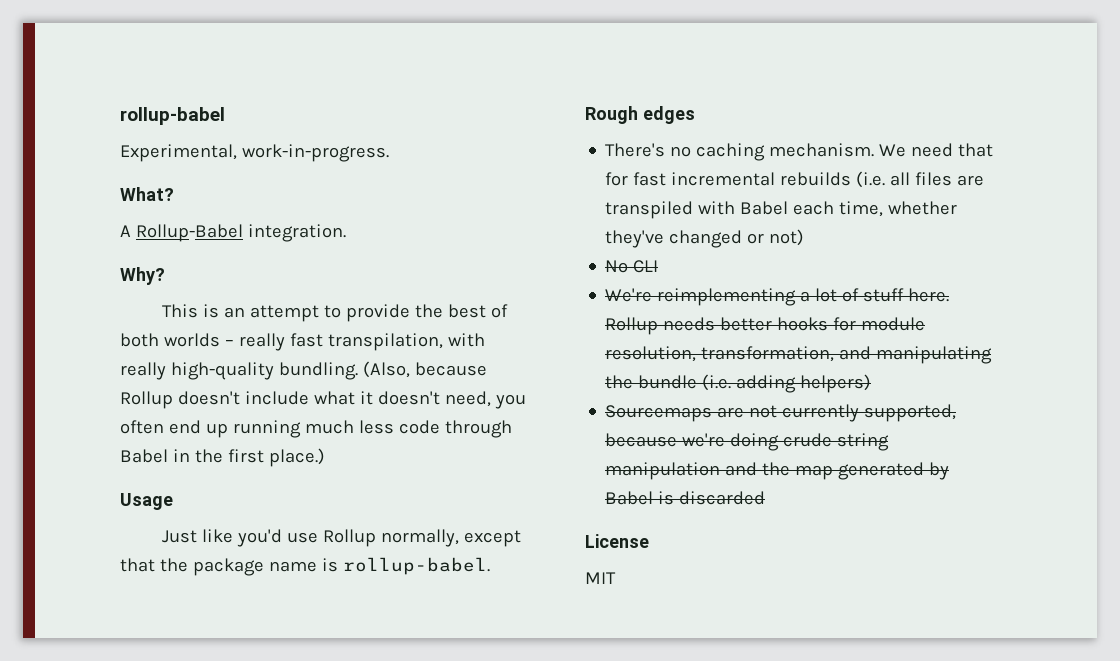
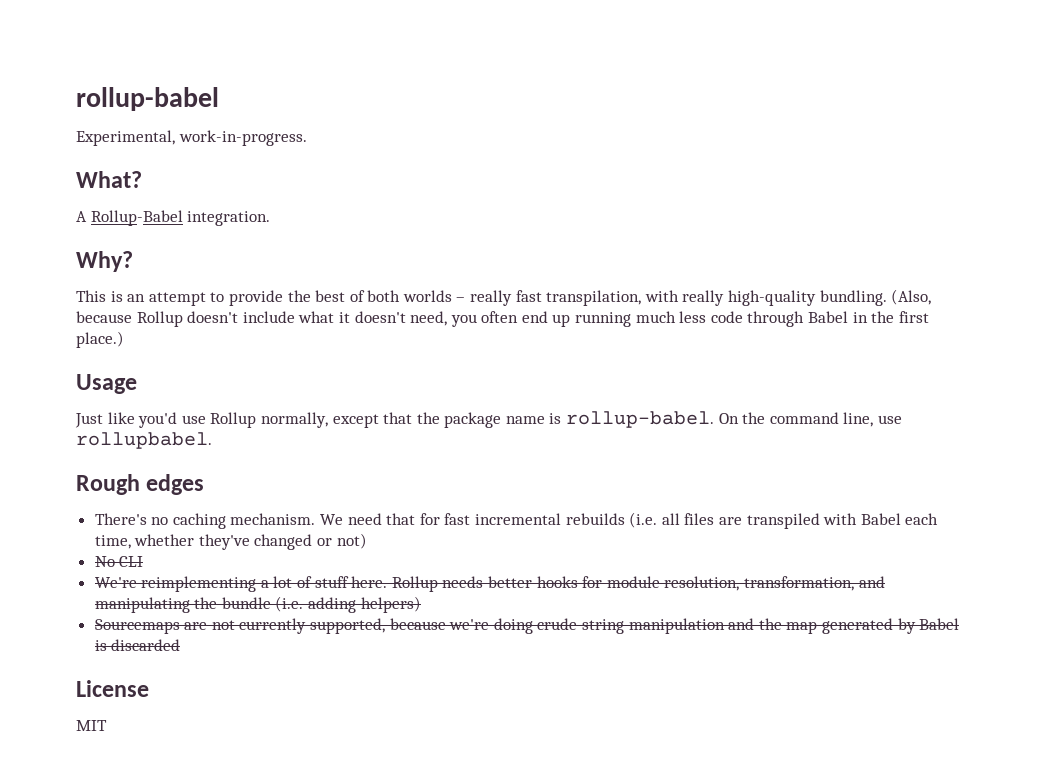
+ On the command line, use rollupbabel.

